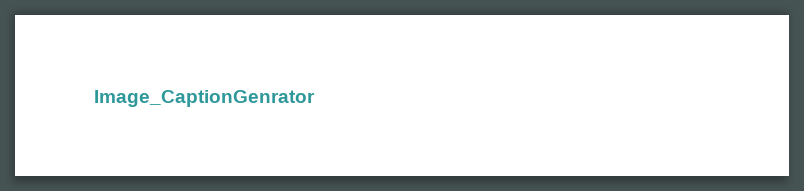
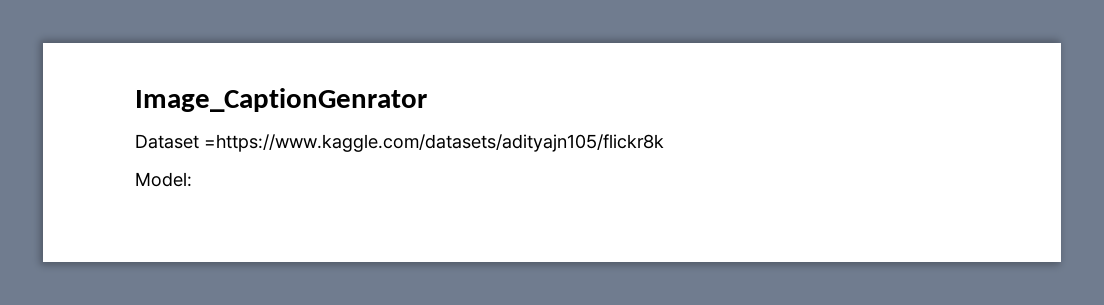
+ Dataset =https://www.kaggle.com/datasets/adityajn105/flickr8k
+ Model:

